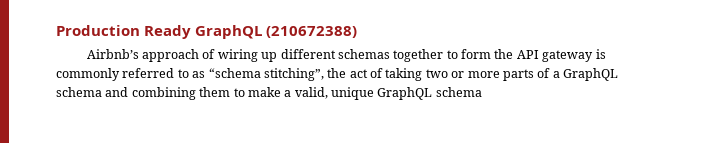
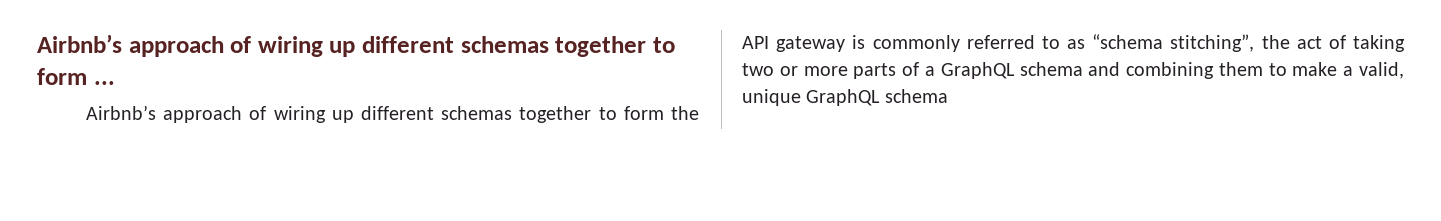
- Production Ready GraphQL (210672388)
+ Airbnb’s approach of wiring up different schemas together to form ...

